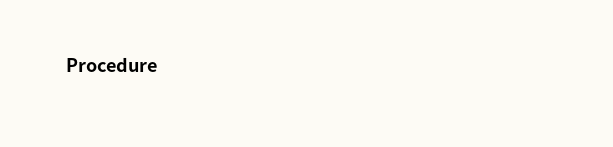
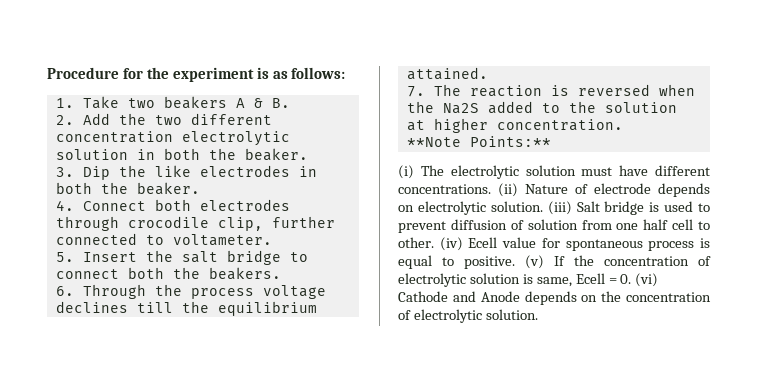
- Procedure
+ Procedure for the experiment is as follows:
+ 1. Take two beakers A & B.
+ 2. Add the two different concentration electrolytic solution in both the beaker.
+ 3. Dip the like electrodes in both the beaker.
+ 4. Connect both electrodes through crocodile clip, further connected to voltameter.
+ 5. Insert the salt bridge to connect both the beakers.
+ 6. Through the process voltage declines till the equilibrium attained.
+ 7. The reaction is reversed when the Na2S added to the solution at higher concentration.
+ **Note Points:**
+ (i) The electrolytic solution must have different concentrations. (ii) Nature of electrode depends on electrolytic solution. (iii) Salt bridge is used to prevent diffusion of solution from one half cell to other. (iv) Ecell value for spontaneous process is equal to positive. (v) If the concentration of electrolytic solution is same, Ecell = 0. (vi) Cathode and Anode depends on the concentration of electrolytic solution.

